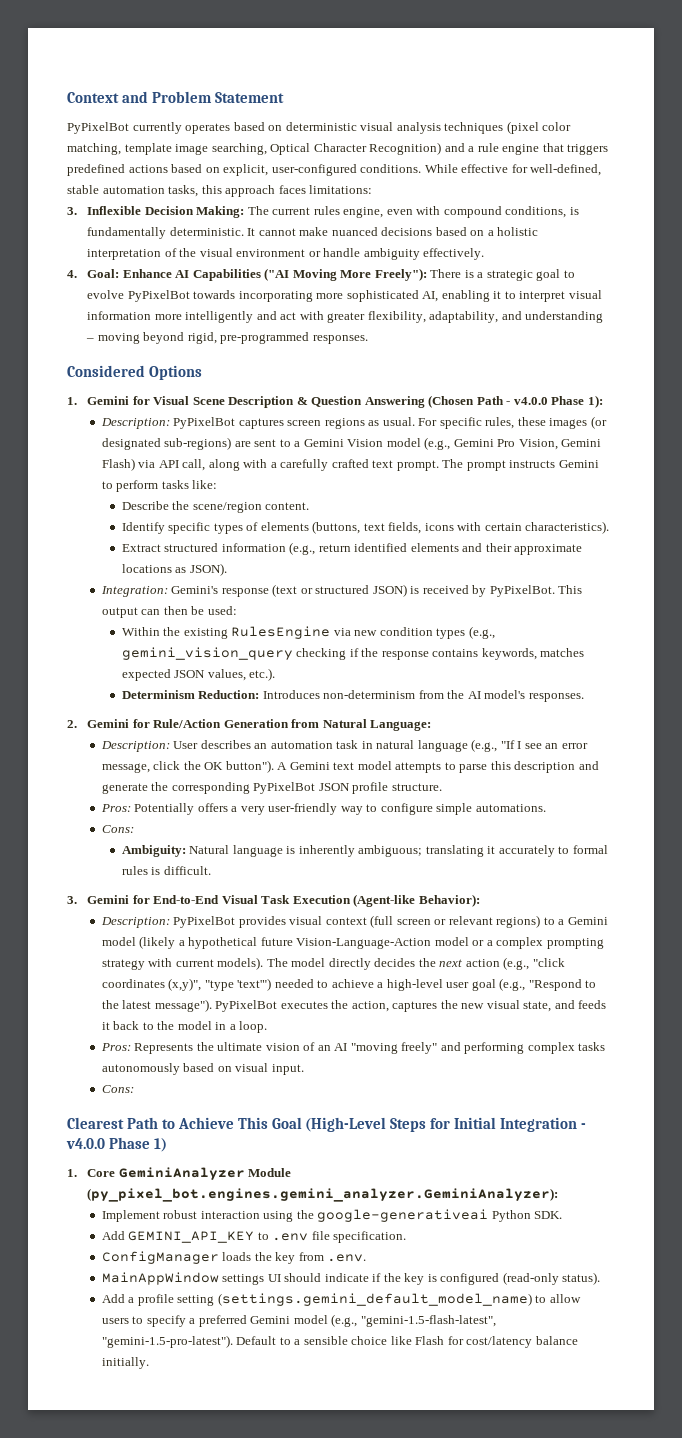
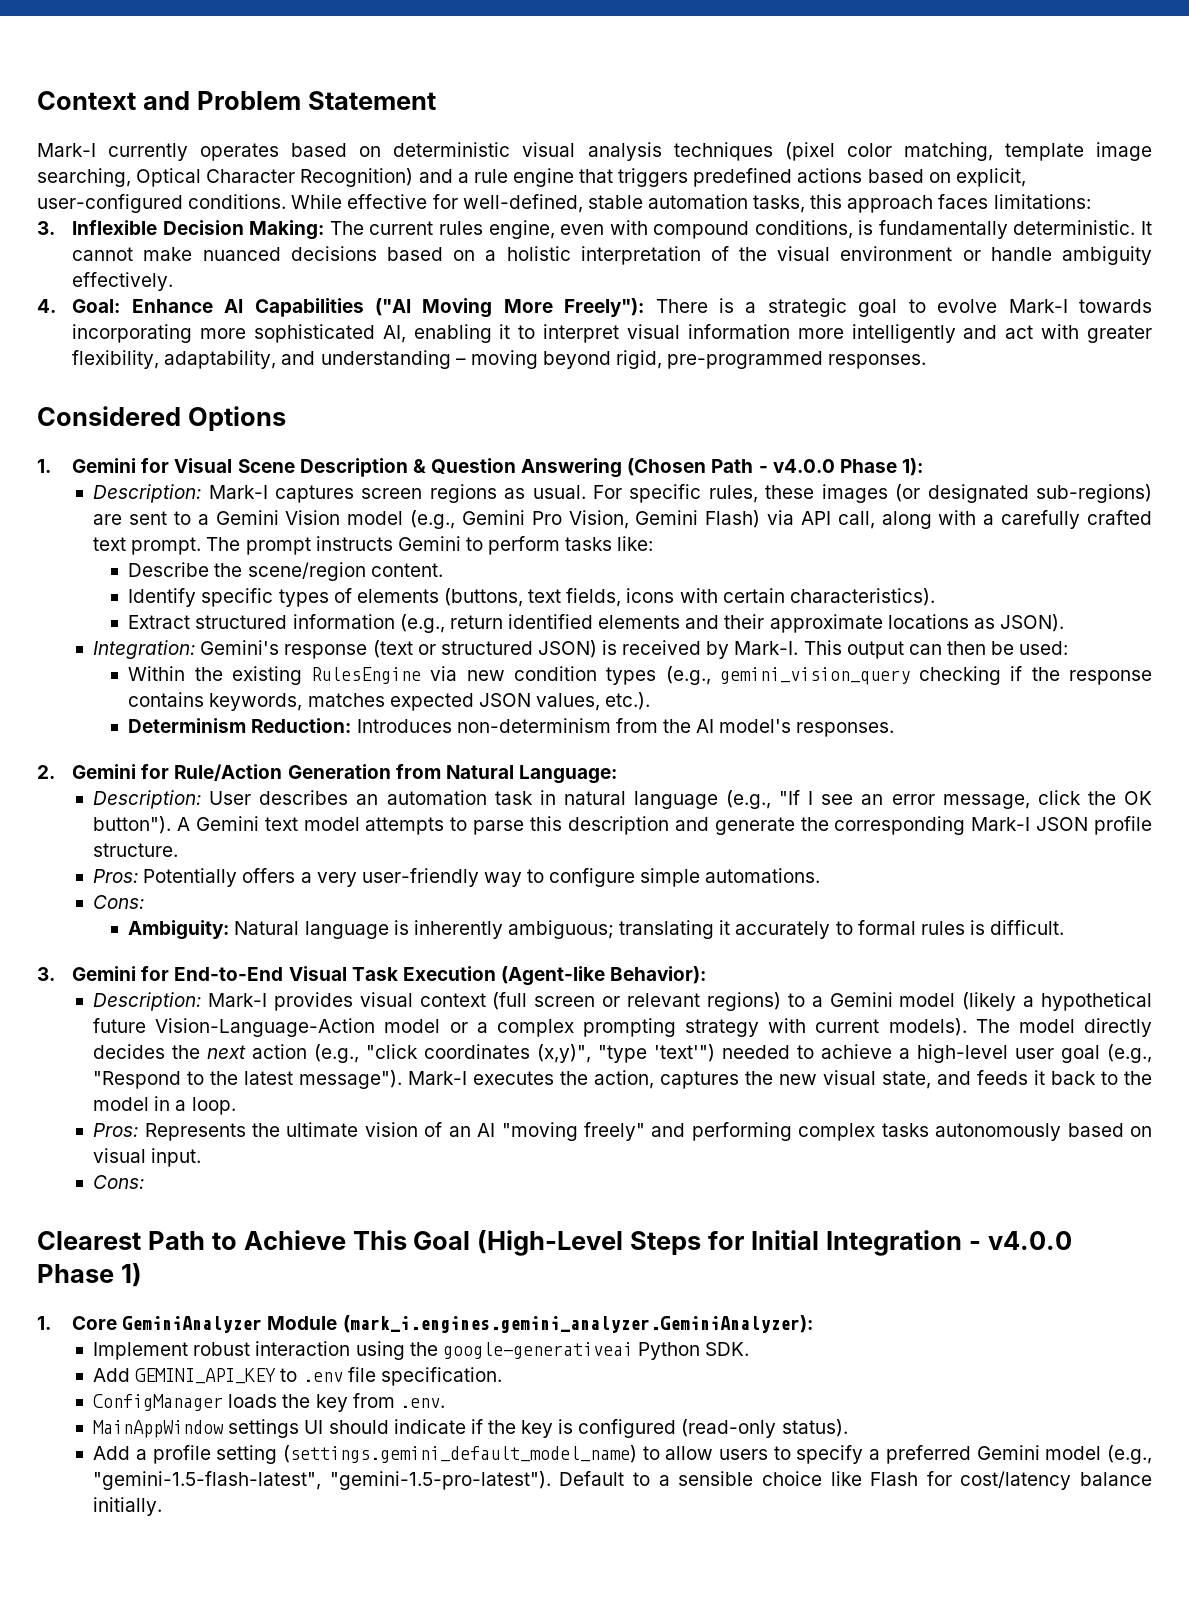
- PyPixelBot currently operates based on deterministic visual analysis techniques (pixel color matching, template image searching, Optical Character Recognition) and a rule engine that triggers predefined actions based on explicit, user-configured conditions.
+ Mark-I currently operates based on deterministic visual analysis techniques (pixel color matching, template image searching, Optical Character Recognition) and a rule engine that triggers predefined actions based on explicit, user-configured conditions.
- 4. Goal: Enhance AI Capabilities ("AI Moving More Freely"): There is a strategic goal to evolve PyPixelBot towards incorporating more sophisticated AI, enabling it to interpret visual information more intelligently and act with greater flexibility, adaptability, and understanding – moving beyond rigid, pre-programmed responses.
+ 4. Goal: Enhance AI Capabilities ("AI Moving More Freely"): There is a strategic goal to evolve Mark-I towards incorporating more sophisticated AI, enabling it to interpret visual information more intelligently and act with greater flexibility, adaptability, and understanding – moving beyond rigid, pre-programmed responses.
- Description: PyPixelBot captures screen regions as usual.
+ Description: Mark-I captures screen regions as usual.
- Integration: Gemini's response (text or structured JSON) is received by PyPixelBot.
+ Integration: Gemini's response (text or structured JSON) is received by Mark-I.
- A Gemini text model attempts to parse this description and generate the corresponding PyPixelBot JSON profile structure.
+ A Gemini text model attempts to parse this description and generate the corresponding Mark-I JSON profile structure.
- Description: PyPixelBot provides visual context (full screen or relevant regions) to a Gemini model (likely a hypothetical future Vision-Language-Action model or a complex prompting strategy with current models).
+ Description: Mark-I provides visual context (full screen or relevant regions) to a Gemini model (likely a hypothetical future Vision-Language-Action model or a complex prompting strategy with current models).
- PyPixelBot executes the action, captures the new visual state, and feeds it back to the model in a loop.
+ Mark-I executes the action, captures the new visual state, and feeds it back to the model in a loop.
- 1. Core GeminiAnalyzer Module (py_pixel_bot.engines.gemini_analyzer.GeminiAnalyzer):
+ 1. Core GeminiAnalyzer Module (mark_i.engines.gemini_analyzer.GeminiAnalyzer):

